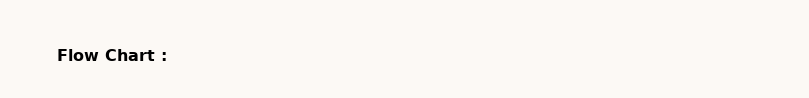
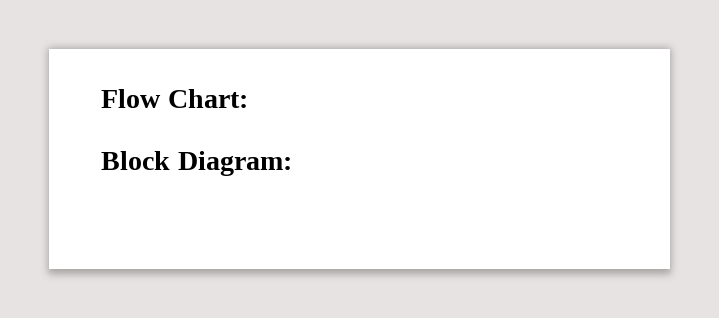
- Flow Chart :
+ Flow Chart:
+ Block Diagram:

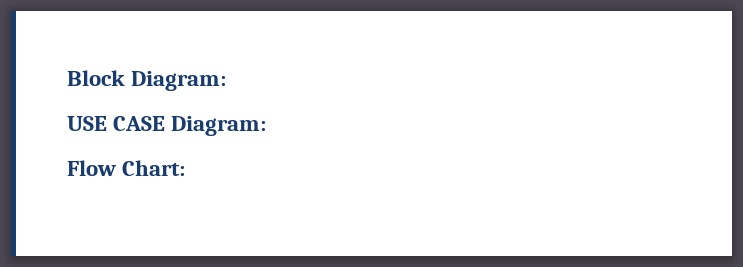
+ Block Diagram:
+ USE CASE Diagram:
- Block Diagram:

